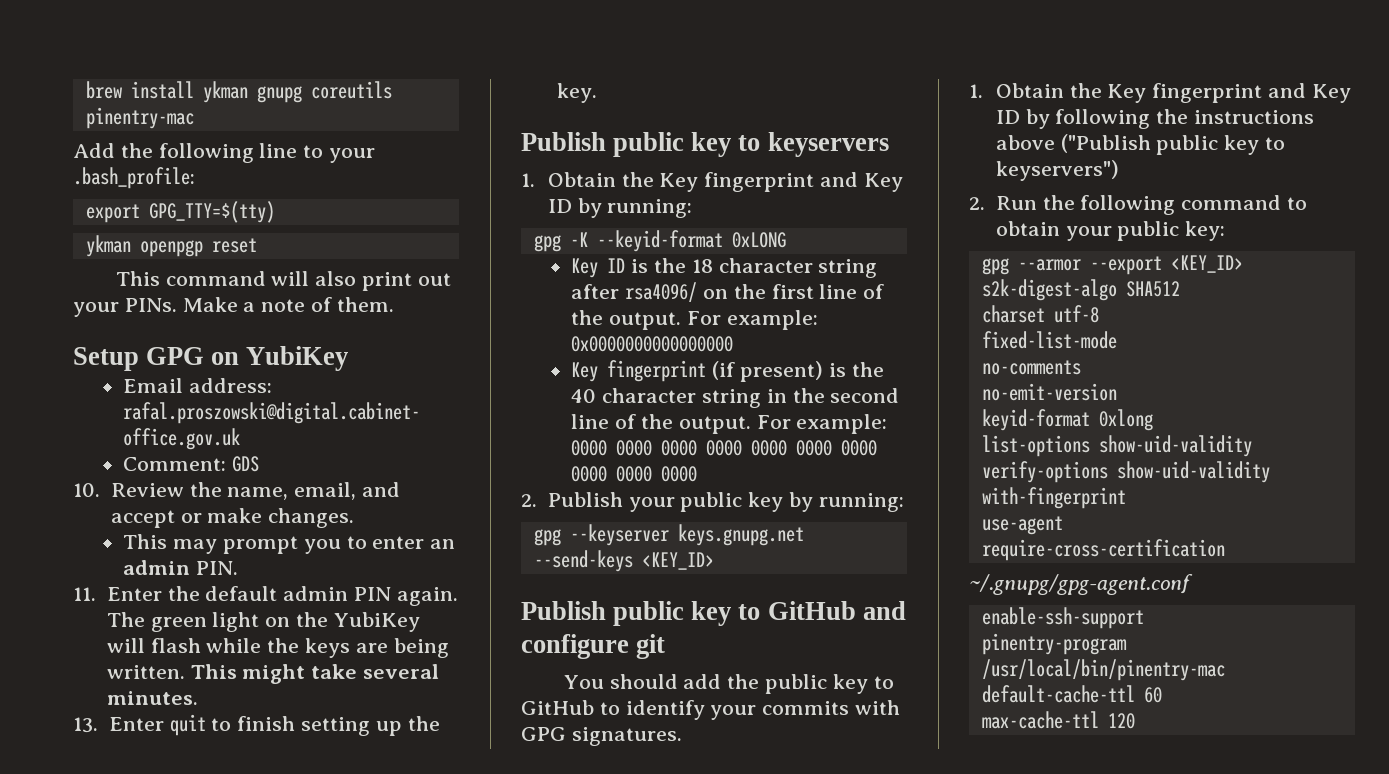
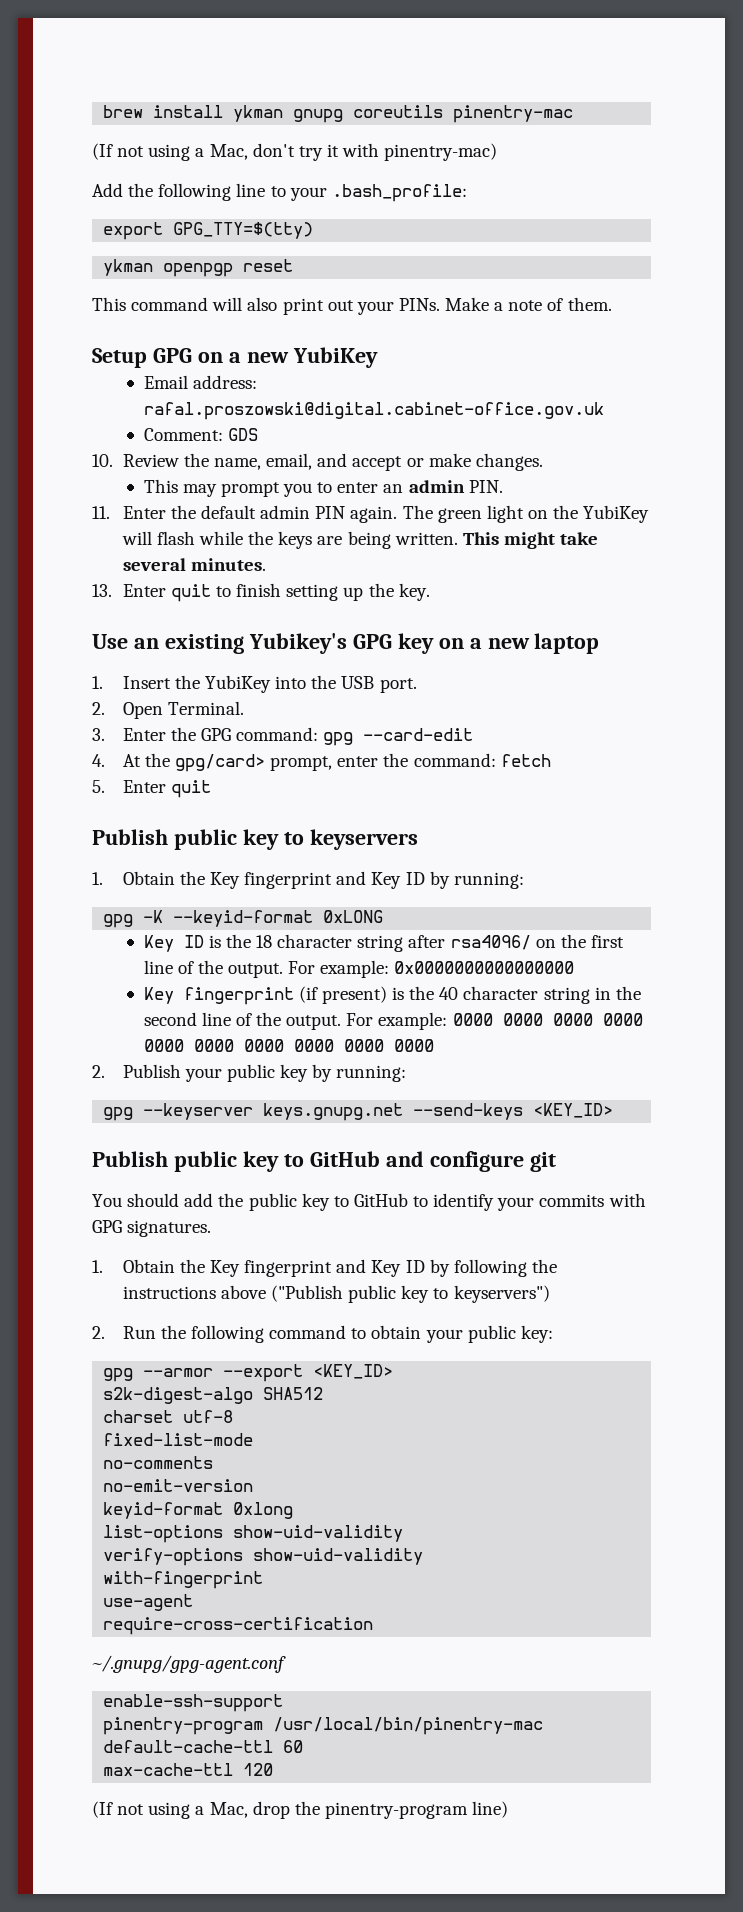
+ (If not using a Mac, don't try it with pinentry-mac)
- Setup GPG on YubiKey
+ Setup GPG on a new YubiKey
+ Use an existing Yubikey's GPG key on a new laptop
+ 1. Insert the YubiKey into the USB port.
+ 2. Open Terminal.
+ 3. Enter the GPG command: gpg --card-edit
+ 4. At the gpg/card> prompt, enter the command: fetch
+ 5. Enter quit
+ (If not using a Mac, drop the pinentry-program line)

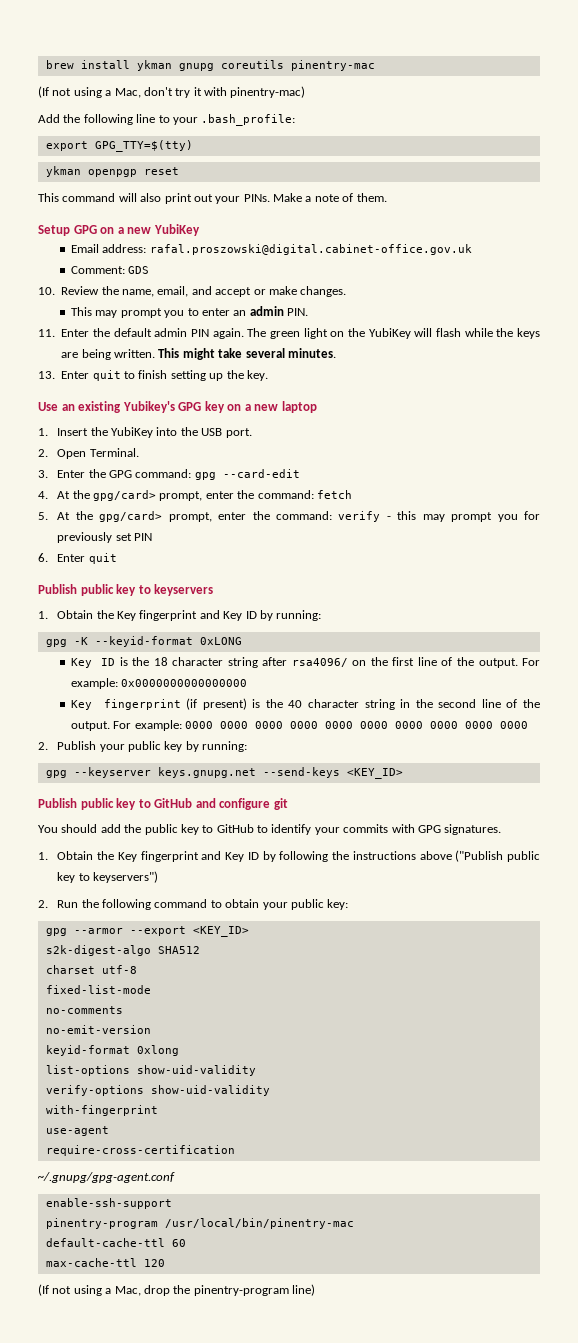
- 5. Enter quit
+ 5. At the gpg/card> prompt, enter the command: verify - this may prompt you for previously set PIN
+ 6. Enter quit

